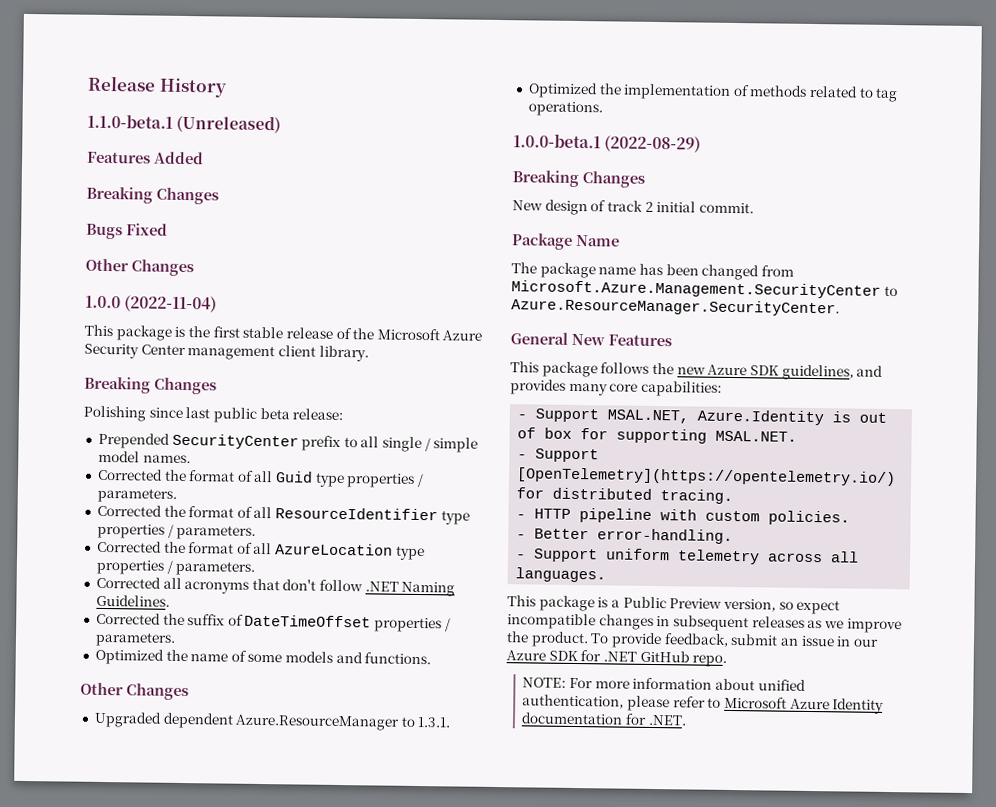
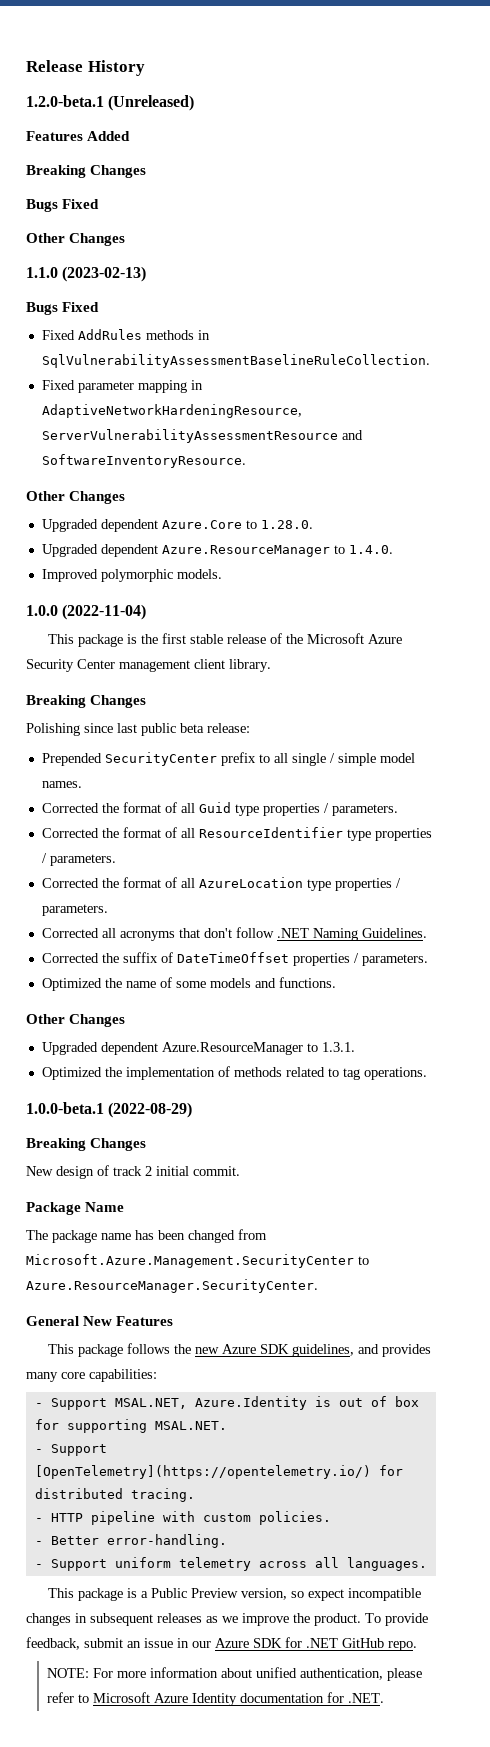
- 1.1.0-beta.1 (Unreleased)
+ 1.2.0-beta.1 (Unreleased)
+ 1.1.0 (2023-02-13)
+ Bugs Fixed
+ Fixed AddRules methods in SqlVulnerabilityAssessmentBaselineRuleCollection.
+ Fixed parameter mapping in AdaptiveNetworkHardeningResource, ServerVulnerabilityAssessmentResource and SoftwareInventoryResource.
+ Other Changes
+ Upgraded dependent Azure.Core to 1.28.0.
+ Upgraded dependent Azure.ResourceManager to 1.4.0.
+ Improved polymorphic models.

